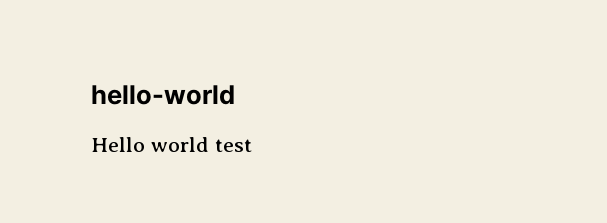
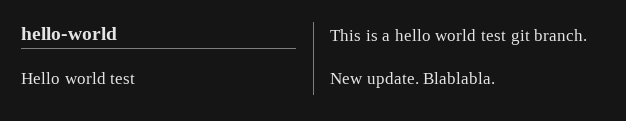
+ This is a hello world test git branch.
+ New update. Blablabla.

